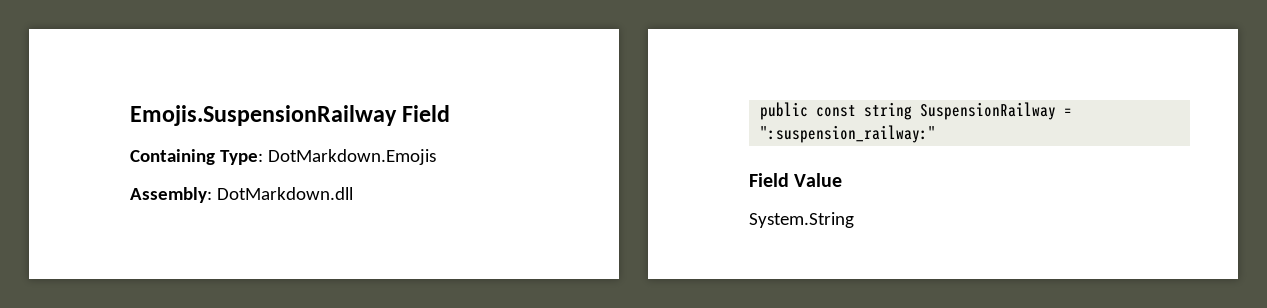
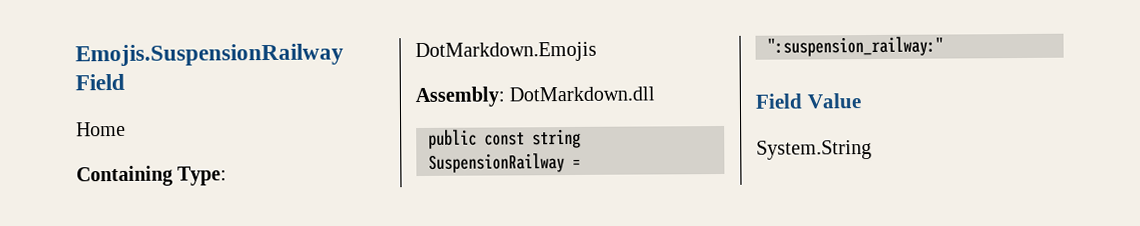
+ Home

